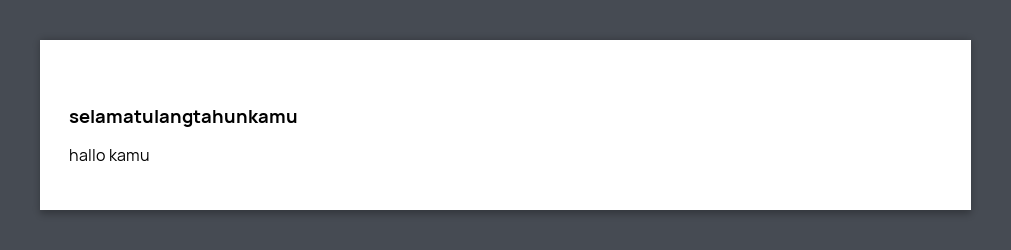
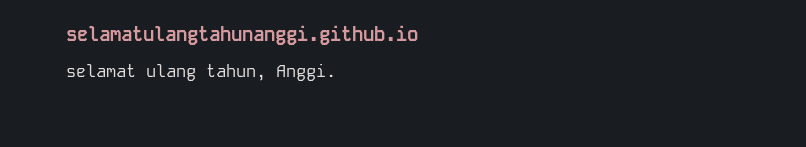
- selamatulangtahunkamu
- hallo kamu
+ selamatulangtahunanggi.github.io
+ selamat ulang tahun, Anggi.

